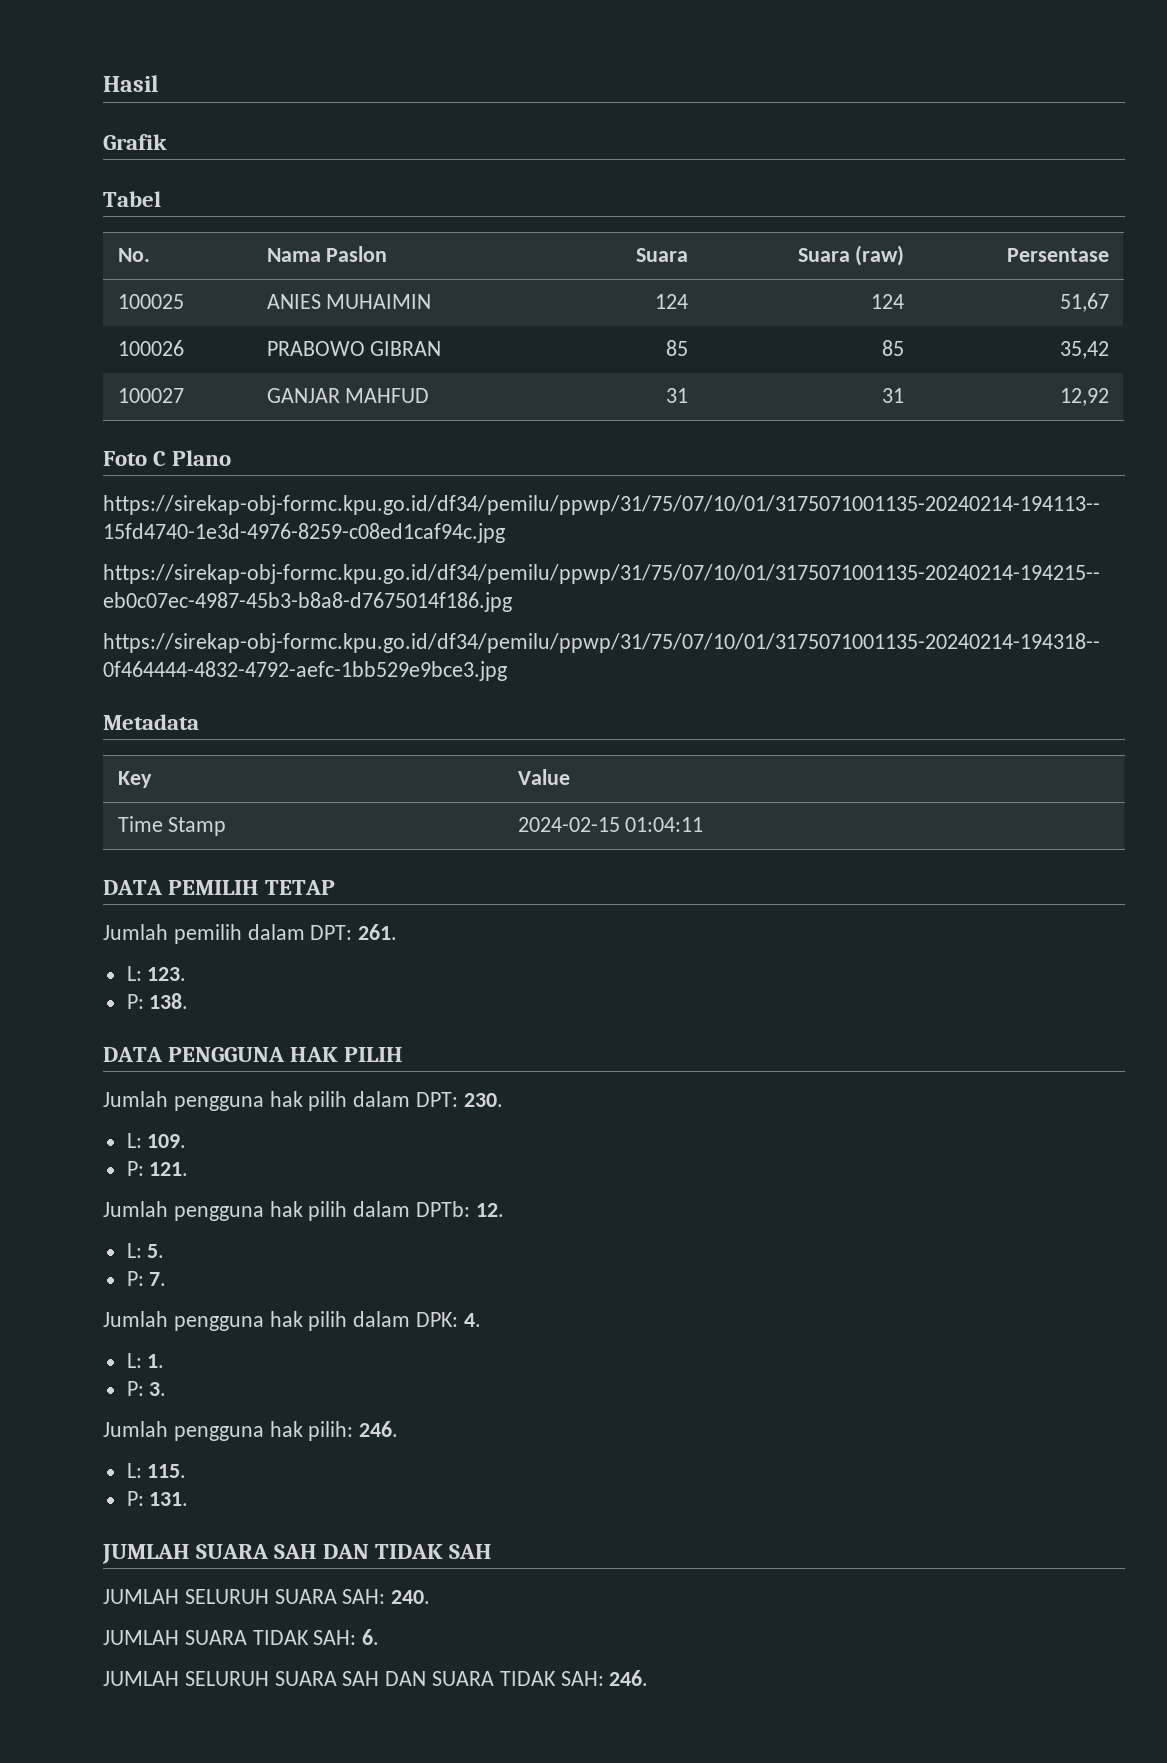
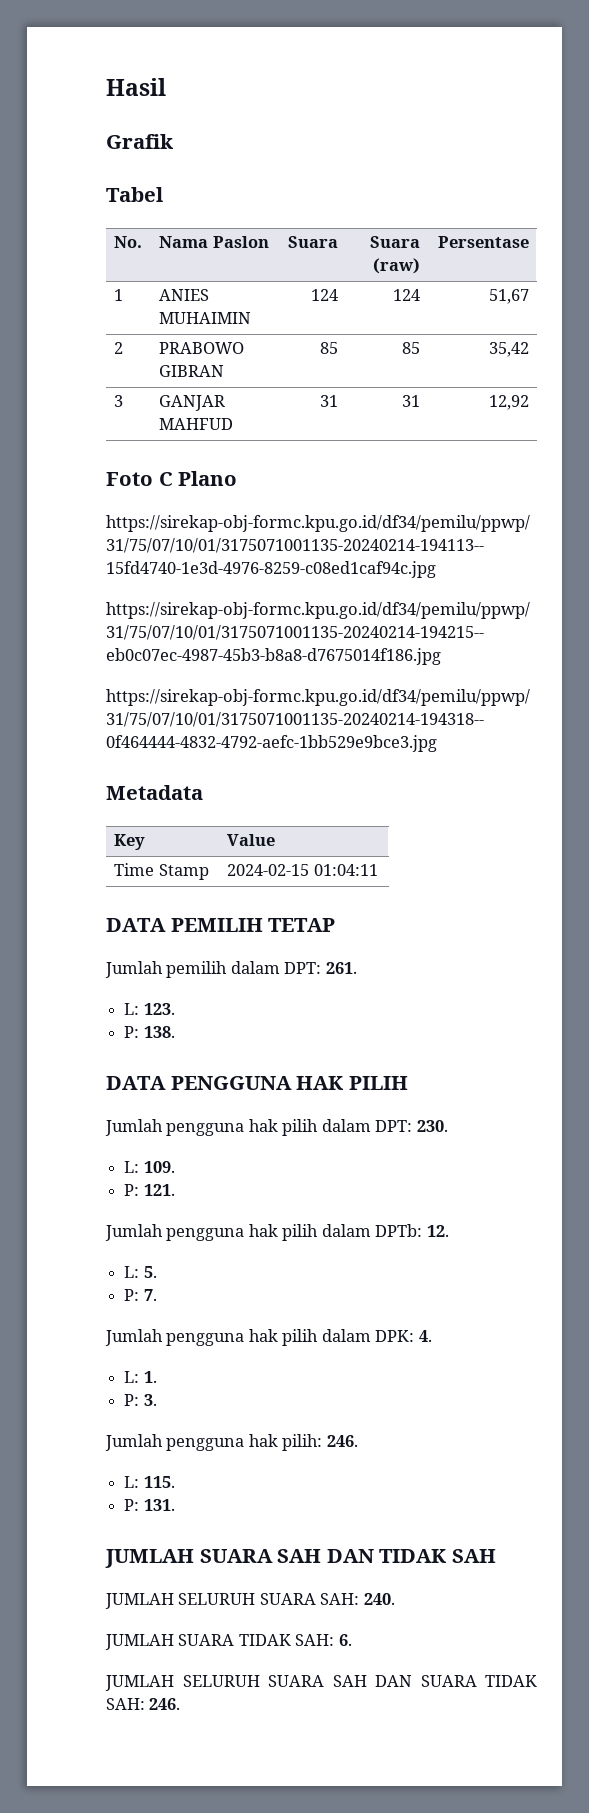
- 100025 | ANIES MUHAIMIN | 124 | 124 | 51,67
+ 1 | ANIES MUHAIMIN | 124 | 124 | 51,67
- 100026 | PRABOWO GIBRAN | 85 | 85 | 35,42
+ 2 | PRABOWO GIBRAN | 85 | 85 | 35,42
- 100027 | GANJAR MAHFUD | 31 | 31 | 12,92
+ 3 | GANJAR MAHFUD | 31 | 31 | 12,92

